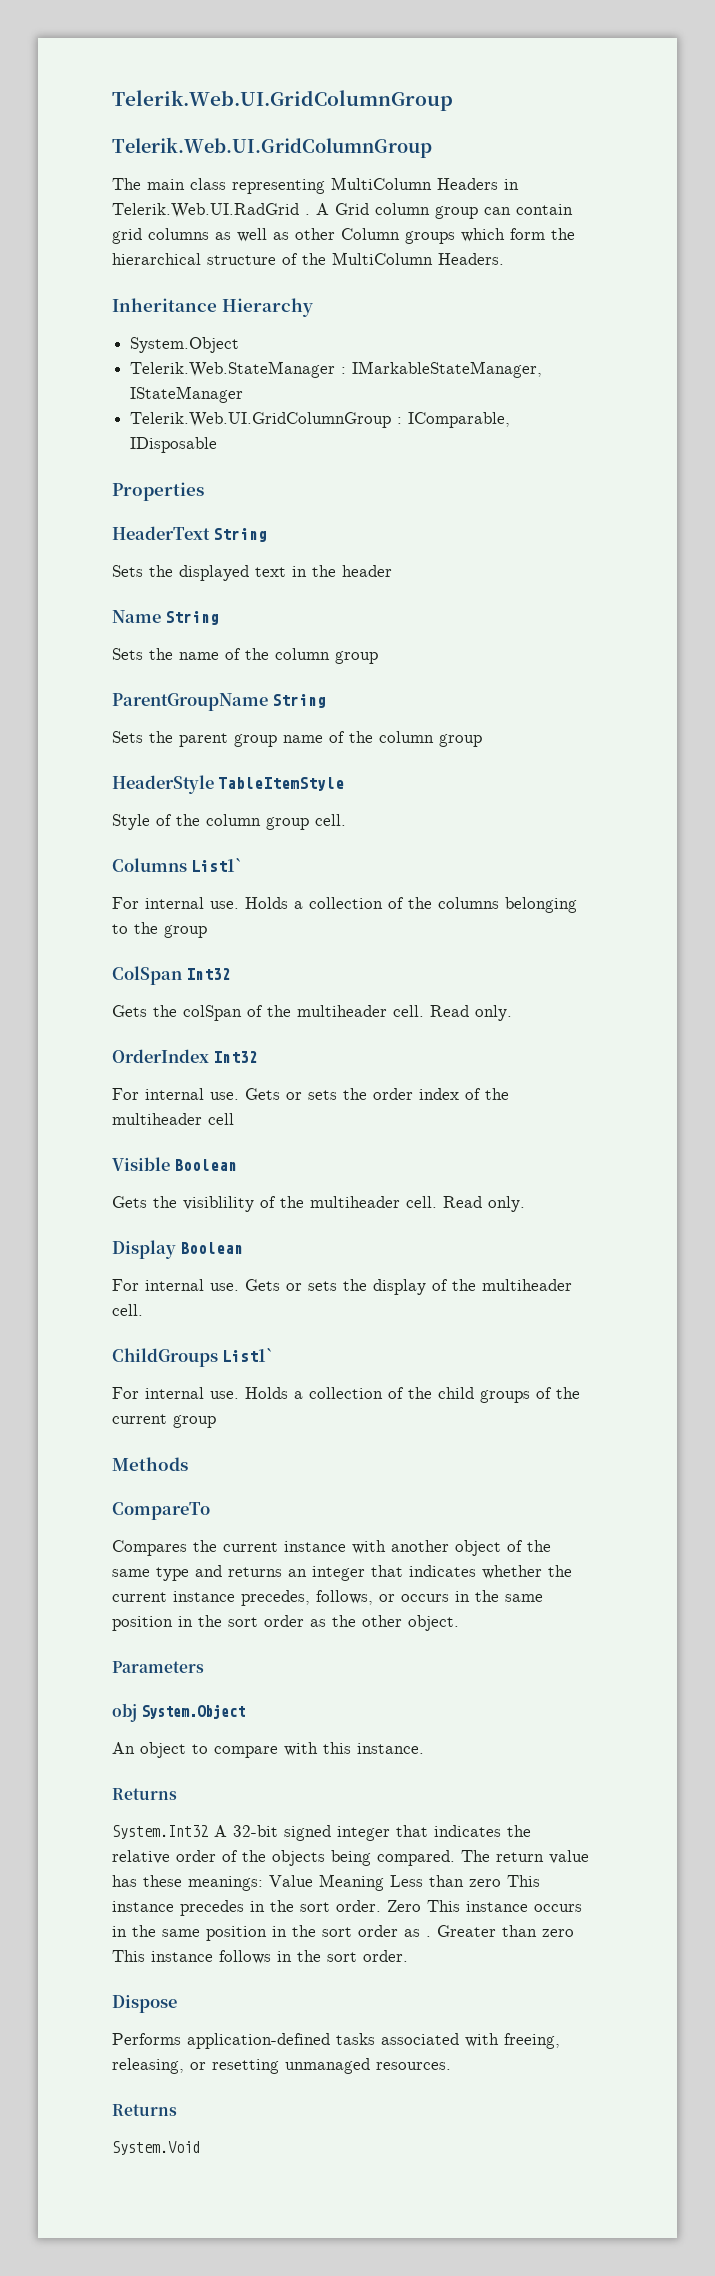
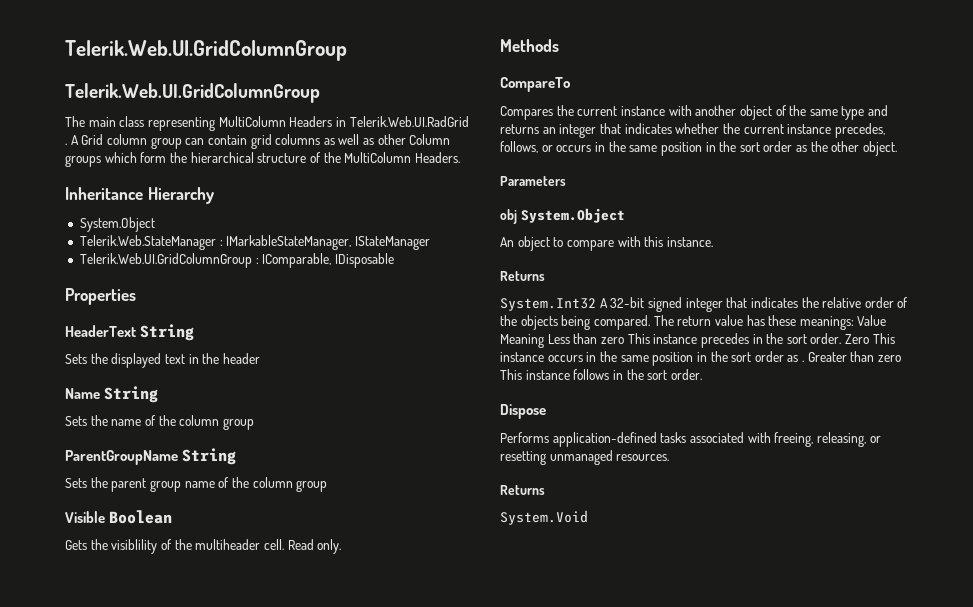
- HeaderStyle TableItemStyle
- Style of the column group cell.
- Columns List1`
- For internal use. Holds a collection of the columns belonging to the group
- ColSpan Int32
- Gets the colSpan of the multiheader cell. Read only.
- OrderIndex Int32
- For internal use. Gets or sets the order index of the multiheader cell
- Display Boolean
- For internal use. Gets or sets the display of the multiheader cell.
- ChildGroups List1`
- For internal use. Holds a collection of the child groups of the current group

